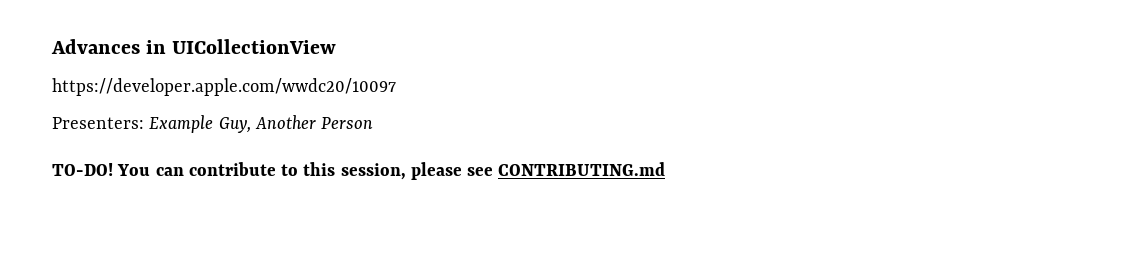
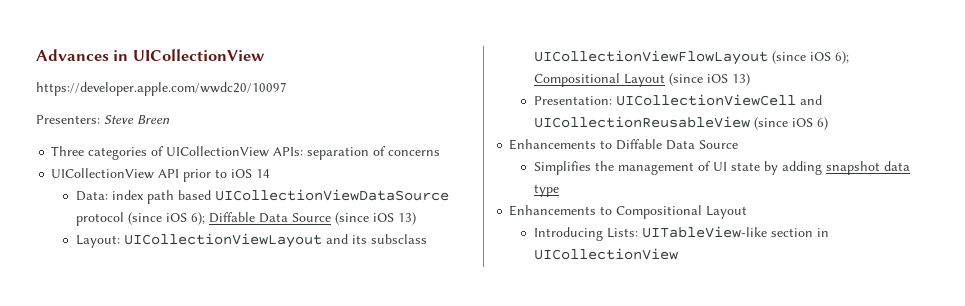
- Presenters: Example Guy, Another Person
- TO-DO! You can contribute to this session, please see CONTRIBUTING.md
+ Presenters: Steve Breen
+ Three categories of UICollectionView APIs: separation of concerns
+ UICollectionView API prior to iOS 14
+ Data: index path based UICollectionViewDataSource protocol (since iOS 6); Diffable Data Source (since iOS 13)
+ Layout: UICollectionViewLayout and its subsclass UICollectionViewFlowLayout (since iOS 6); Compositional Layout (since iOS 13)
+ Presentation: UICollectionViewCell and UICollectionReusableView (since iOS 6)
+ Enhancements to Diffable Data Source
+ Simplifies the management of UI state by adding snapshot data type
+ Enhancements to Compositional Layout
+ Introducing Lists: UITableView-like section in UICollectionView

